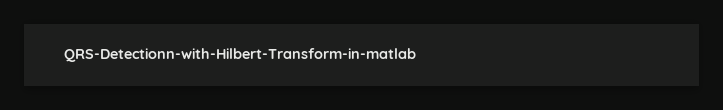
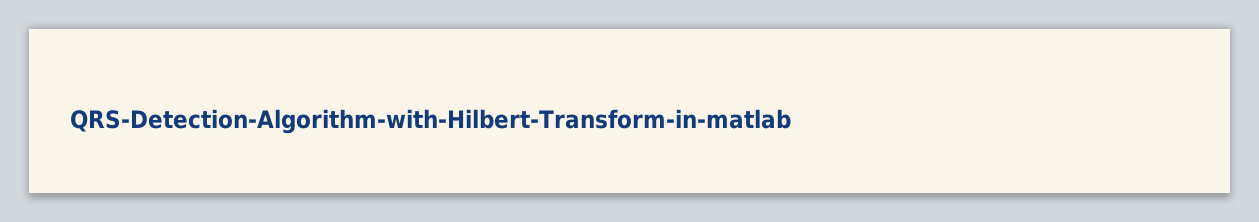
- QRS-Detectionn-with-Hilbert-Transform-in-matlab
+ QRS-Detection-Algorithm-with-Hilbert-Transform-in-matlab

